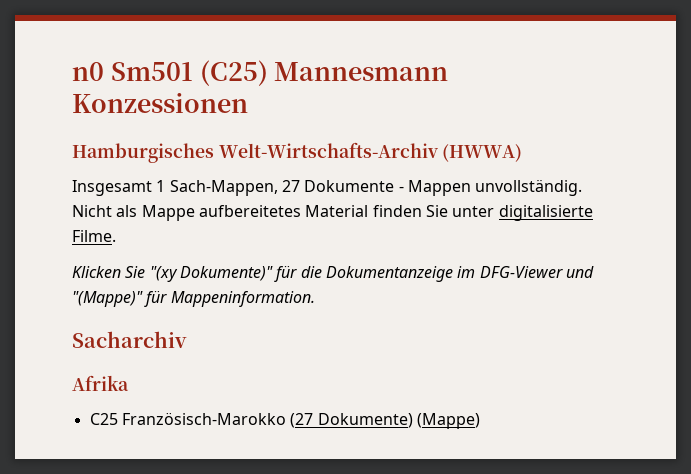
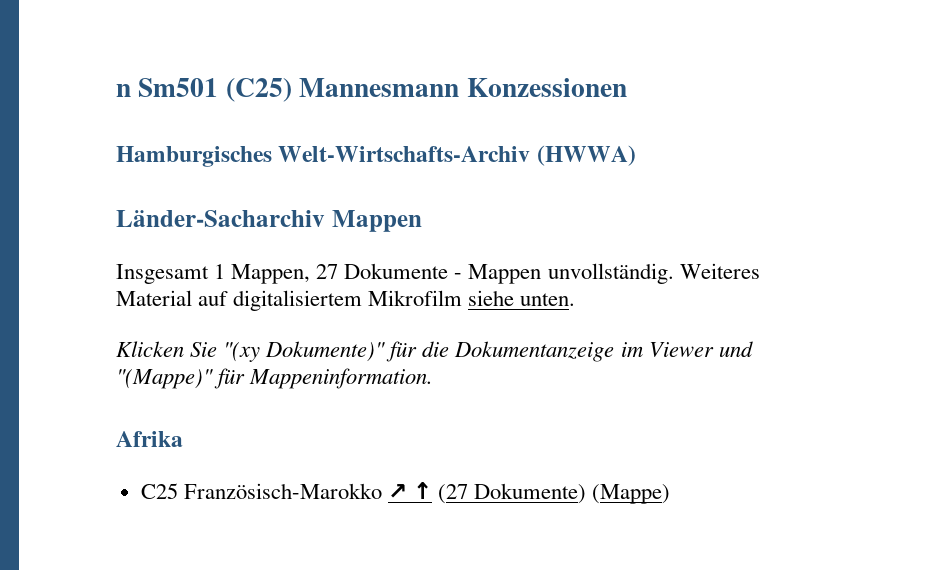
- n0 Sm501 (C25) Mannesmann Konzessionen
+ n Sm501 (C25) Mannesmann Konzessionen
+ Länder-Sacharchiv Mappen
- Insgesamt 1 Sach-Mappen, 27 Dokumente - Mappen unvollständig.
+ Insgesamt 1 Mappen, 27 Dokumente - Mappen unvollständig.
- Nicht als Mappe aufbereitetes Material finden Sie unter digitalisierte Filme.
+ Weiteres Material auf digitalisiertem Mikrofilm siehe unten.
- Klicken Sie "(xy Dokumente)" für die Dokumentanzeige im DFG-Viewer und "(Mappe)" für Mappeninformation.
+ Klicken Sie "(xy Dokumente)" für die Dokumentanzeige im Viewer und "(Mappe)" für Mappeninformation.
- Sacharchiv
- C25 Französisch-Marokko (27 Dokumente) (Mappe)
+ C25 Französisch-Marokko ↗ ↑ (27 Dokumente) (Mappe)

